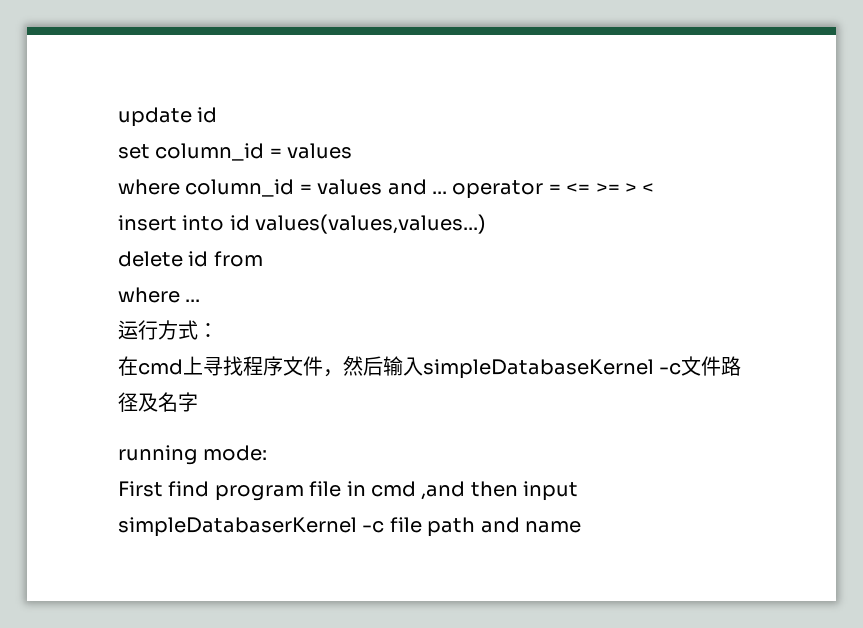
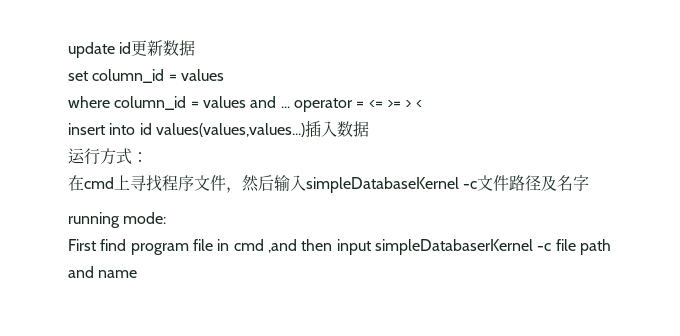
- update id
+ update id更新数据
- insert into id values(values,values...)
- delete id from
- where ...
+ insert into id values(values,values...)插入数据

